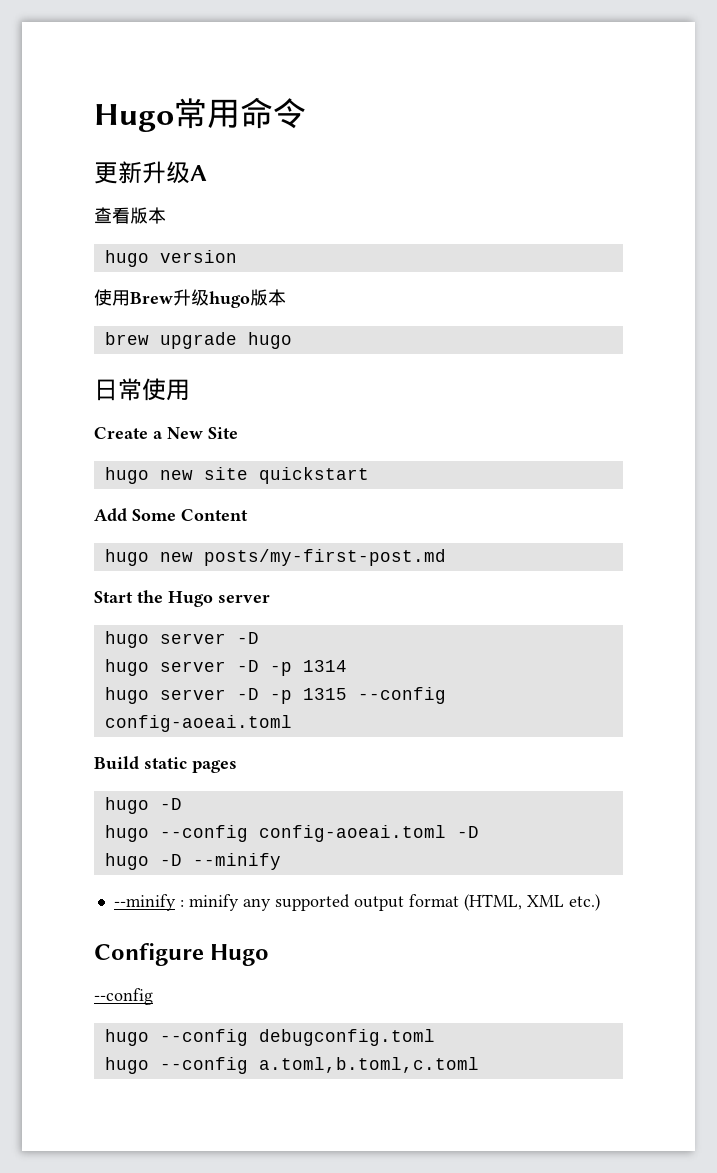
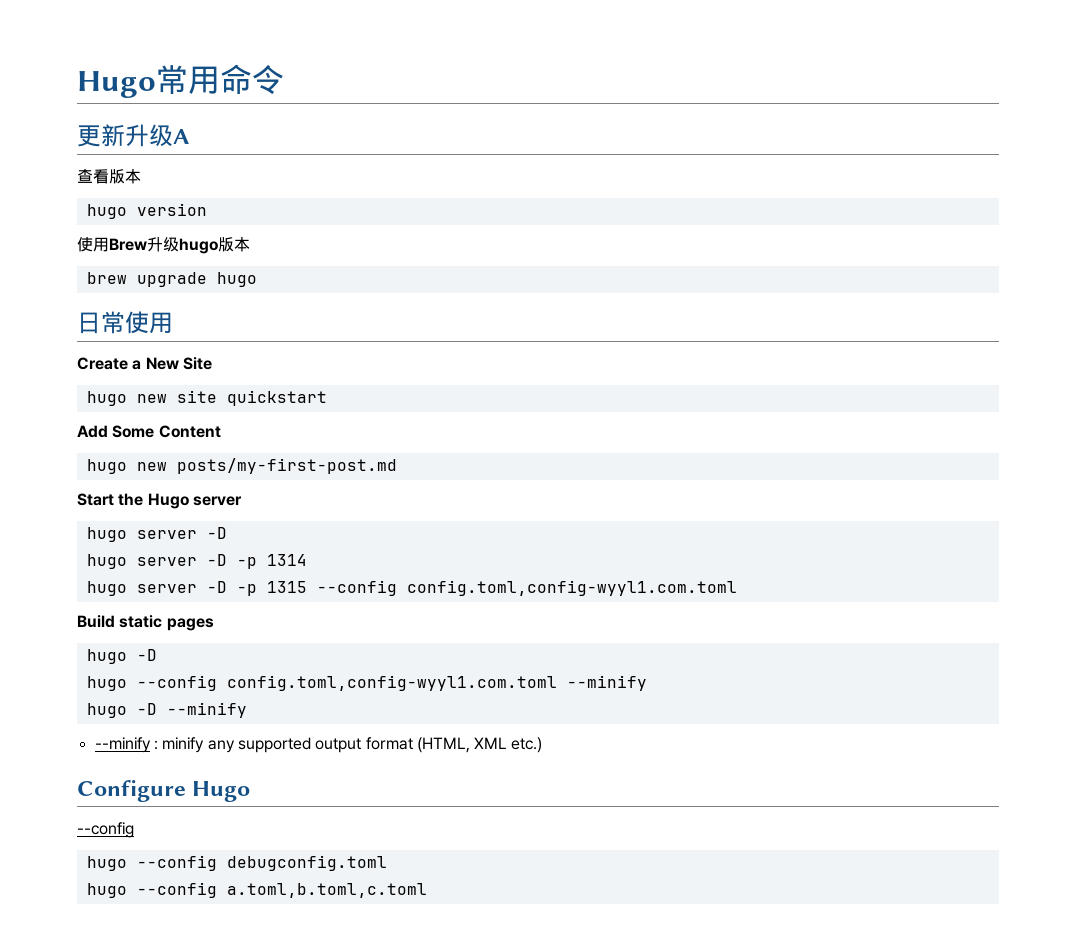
- hugo server -D -p 1315 --config config-aoeai.toml
+ hugo server -D -p 1315 --config config.toml,config-wyyl1.com.toml
- hugo --config config-aoeai.toml -D
+ hugo --config config.toml,config-wyyl1.com.toml --minify

